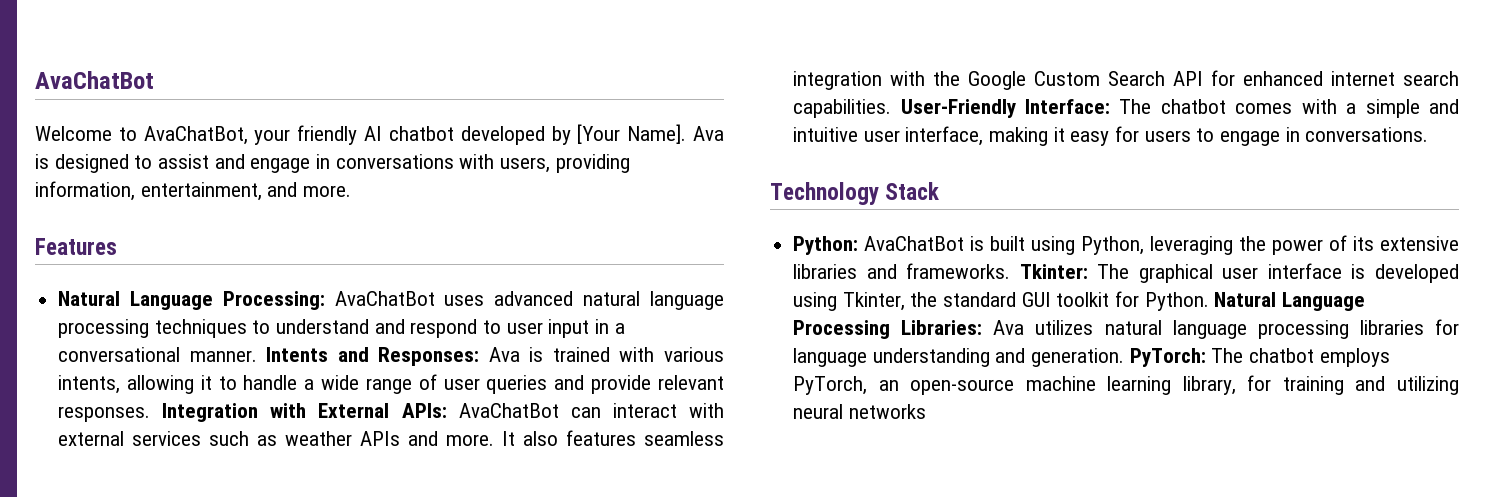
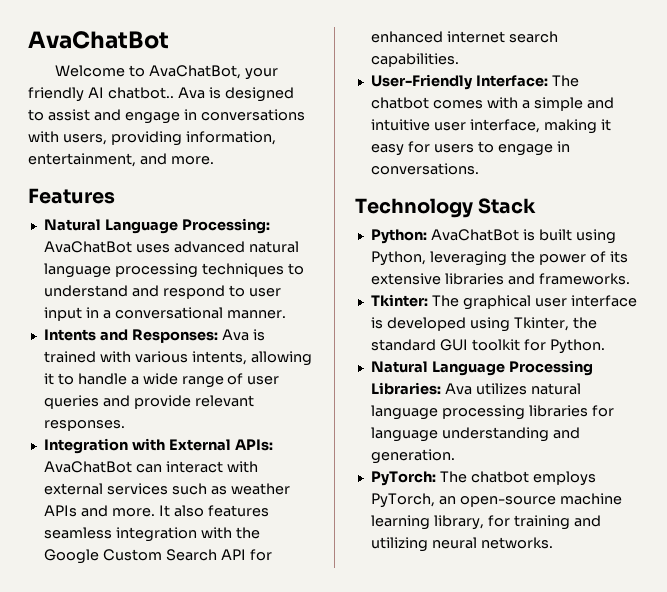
- Welcome to AvaChatBot, your friendly AI chatbot developed by [Your Name].
+ Welcome to AvaChatBot, your friendly AI chatbot..
- Natural Language Processing: AvaChatBot uses advanced natural language processing techniques to understand and respond to user input in a conversational manner. Intents and Responses: Ava is trained with various intents, allowing it to handle a wide range of user queries and provide relevant responses. Integration with External APIs: AvaChatBot can interact with external services such as weather APIs and more.
+ Natural Language Processing: AvaChatBot uses advanced natural language processing techniques to understand and respond to user input in a conversational manner.
+ Intents and Responses: Ava is trained with various intents, allowing it to handle a wide range of user queries and provide relevant responses.
+ Integration with External APIs: AvaChatBot can interact with external services such as weather APIs and more.
- It also features seamless integration with the Google Custom Search API for enhanced internet search capabilities. User-Friendly Interface: The chatbot comes with a simple and intuitive user interface, making it easy for users to engage in conversations.
+ It also features seamless integration with the Google Custom Search API for enhanced internet search capabilities.
+ User-Friendly Interface: The chatbot comes with a simple and intuitive user interface, making it easy for users to engage in conversations.
- Python: AvaChatBot is built using Python, leveraging the power of its extensive libraries and frameworks. Tkinter: The graphical user interface is developed using Tkinter, the standard GUI toolkit for Python. Natural Language Processing Libraries: Ava utilizes natural language processing libraries for language understanding and generation. PyTorch: The chatbot employs PyTorch, an open-source machine learning library, for training and utilizing neural networks
+ Python: AvaChatBot is built using Python, leveraging the power of its extensive libraries and frameworks.
+ Tkinter: The graphical user interface is developed using Tkinter, the standard GUI toolkit for Python.
+ Natural Language Processing Libraries: Ava utilizes natural language processing libraries for language understanding and generation.
+ PyTorch: The chatbot employs PyTorch, an open-source machine learning library, for training and utilizing neural networks.

